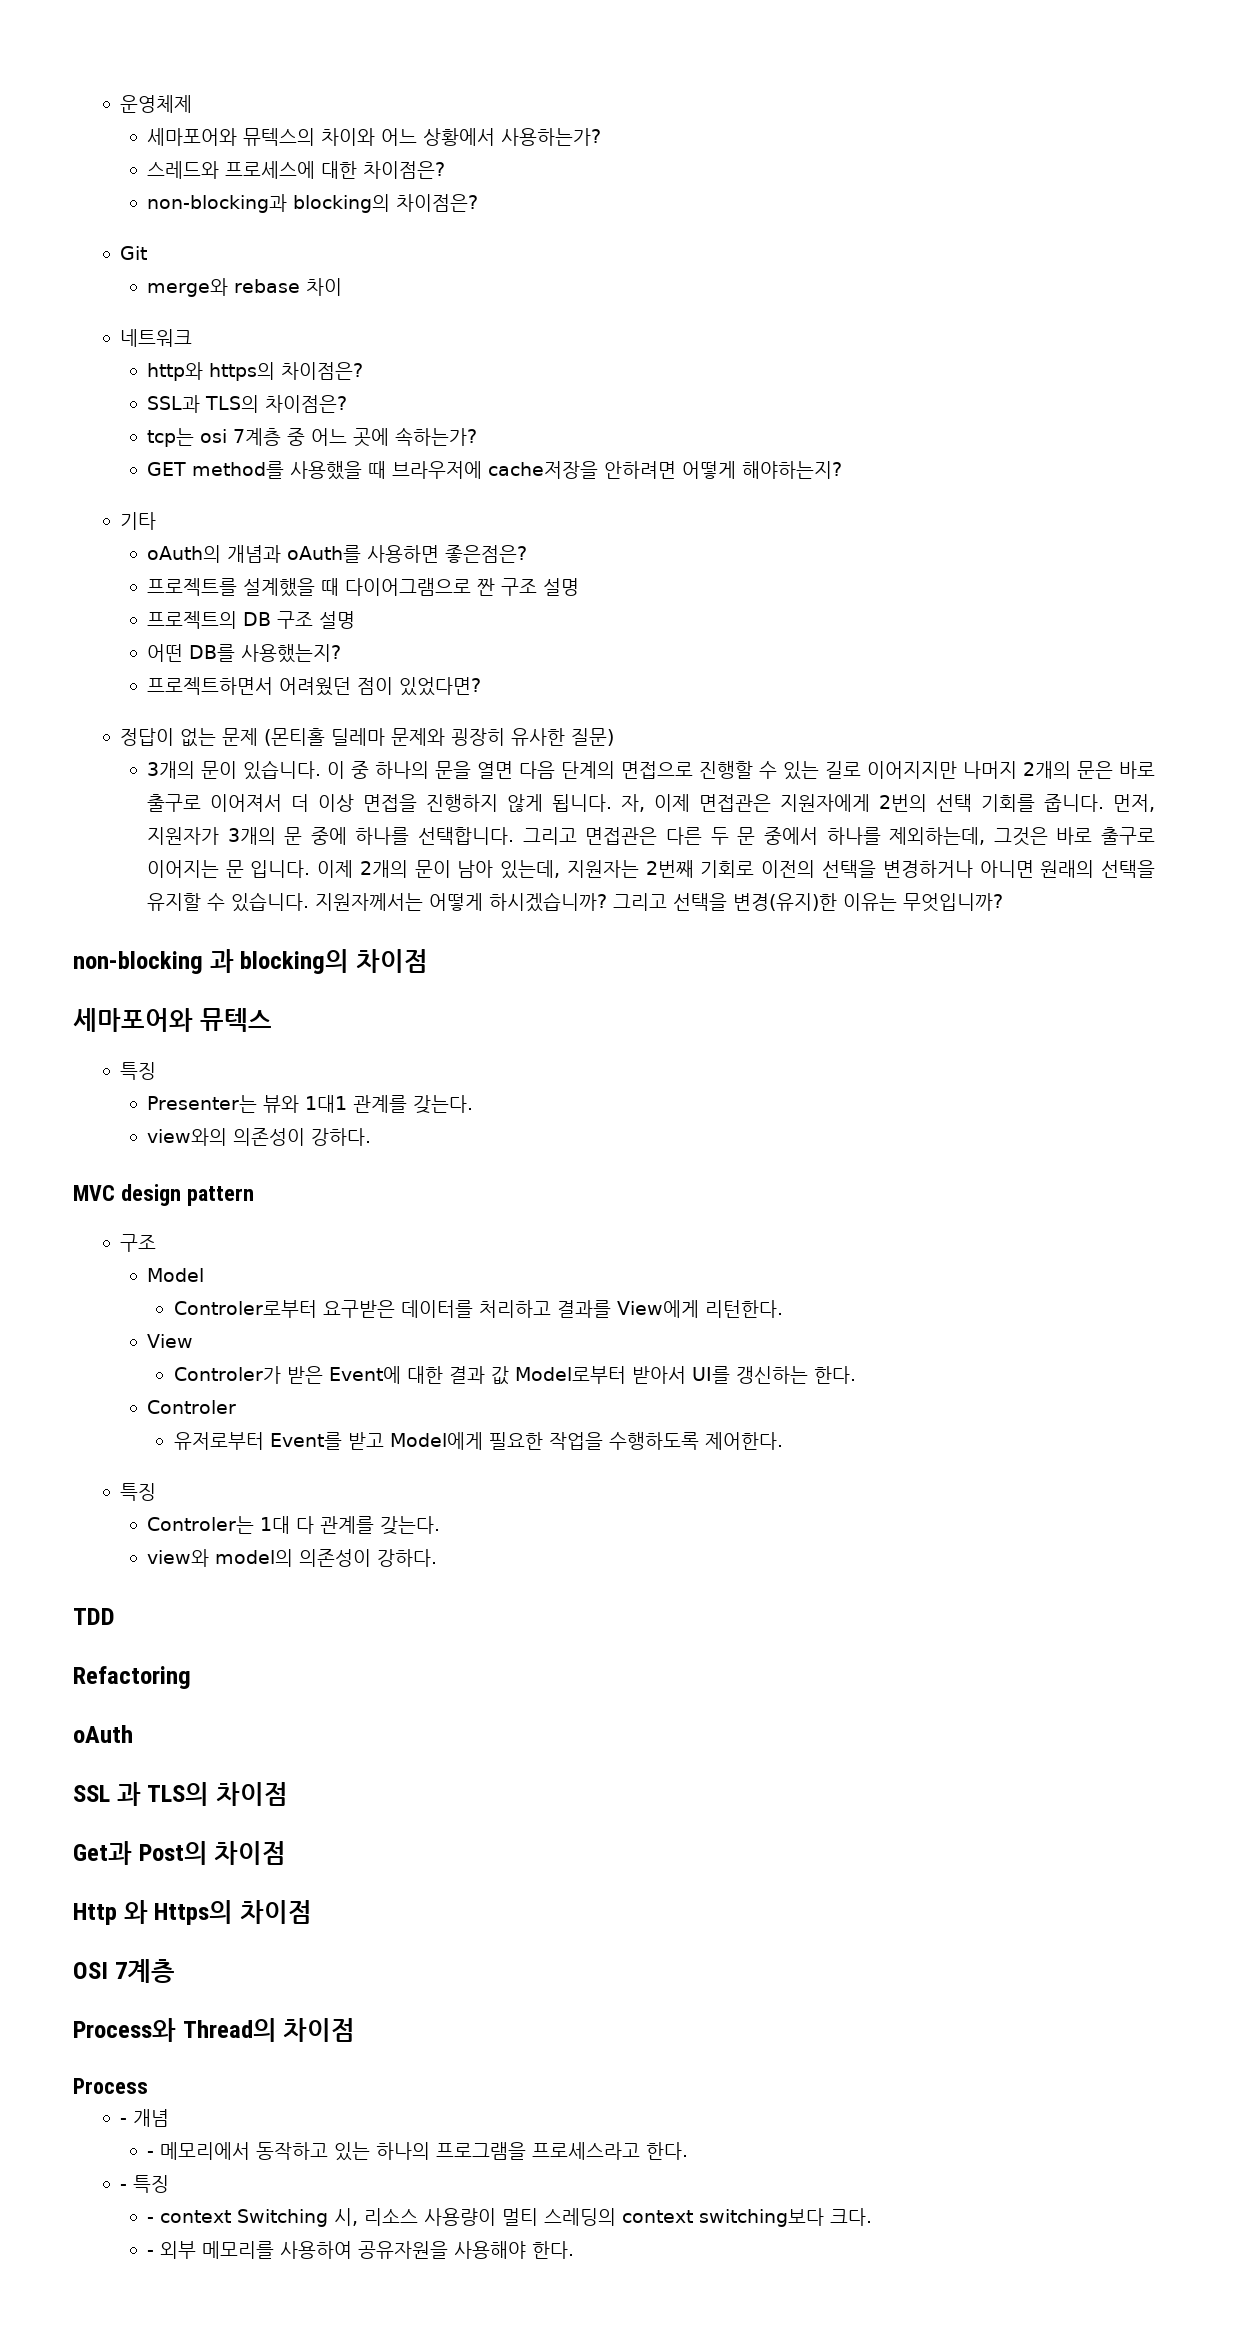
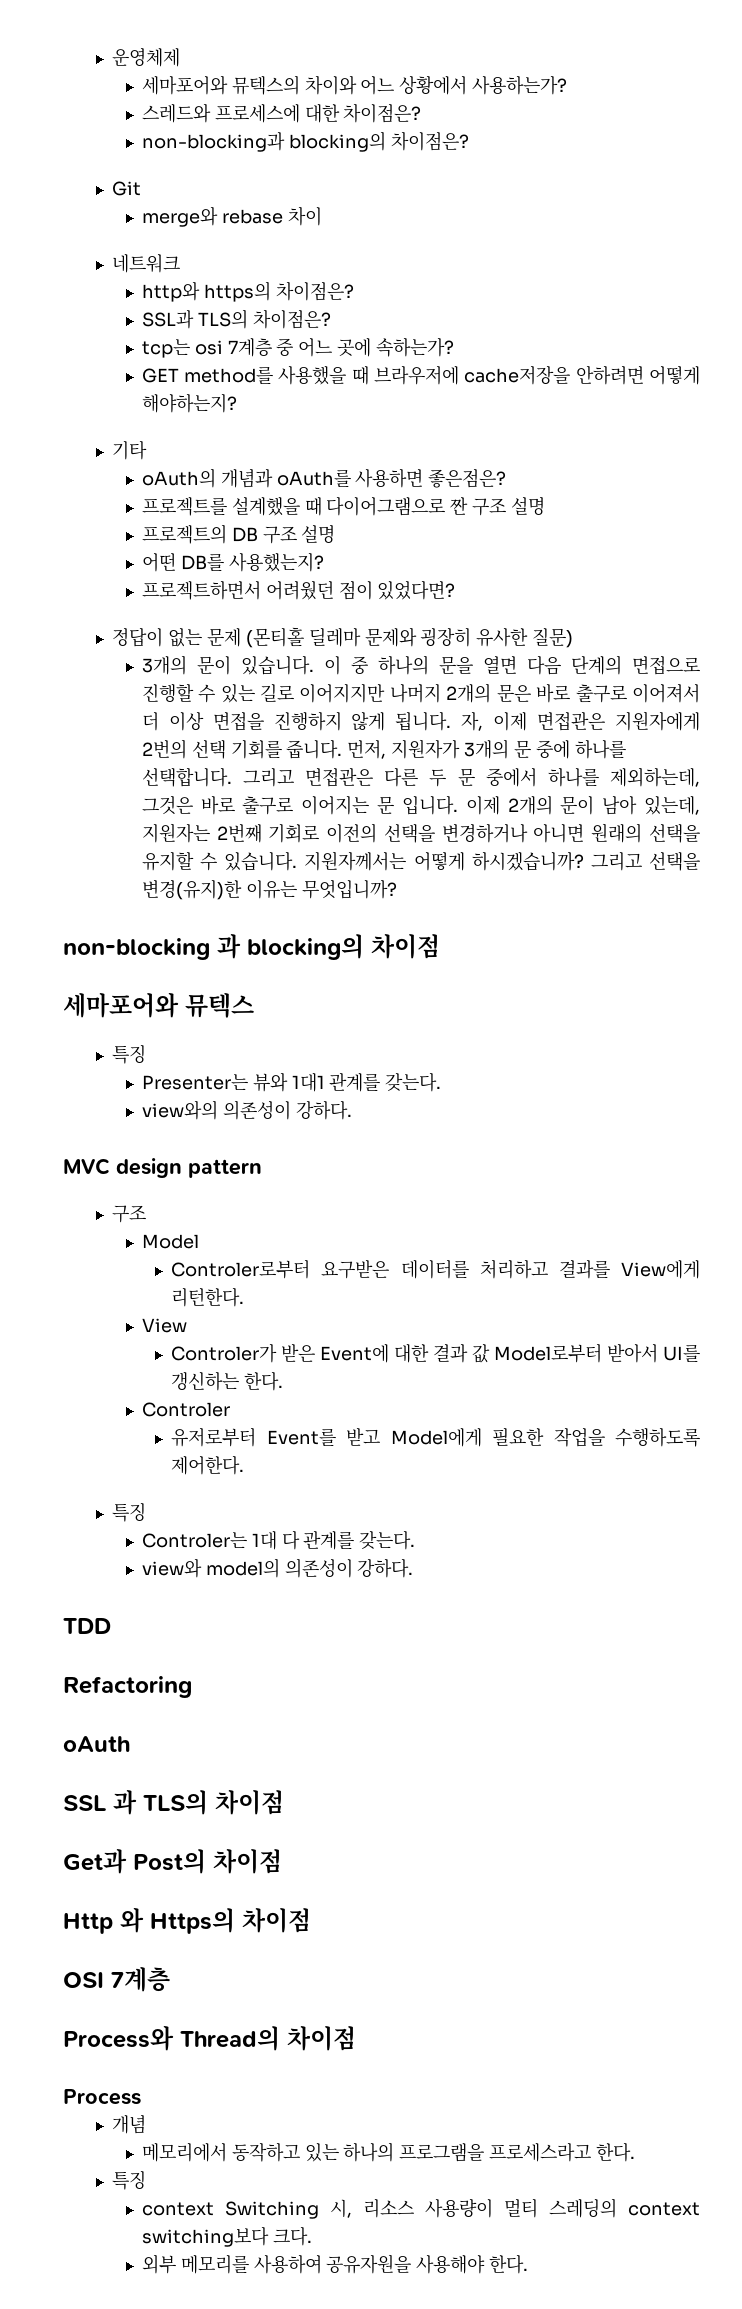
- - 개념
+ 개념
- - 메모리에서 동작하고 있는 하나의 프로그램을 프로세스라고 한다.
- - 특징
- - context Switching 시, 리소스 사용량이 멀티 스레딩의 context switching보다 크다.
+ 메모리에서 동작하고 있는 하나의 프로그램을 프로세스라고 한다.
+ 특징
+ context Switching 시, 리소스 사용량이 멀티 스레딩의 context switching보다 크다.
- - 외부 메모리를 사용하여 공유자원을 사용해야 한다.
+ 외부 메모리를 사용하여 공유자원을 사용해야 한다.

